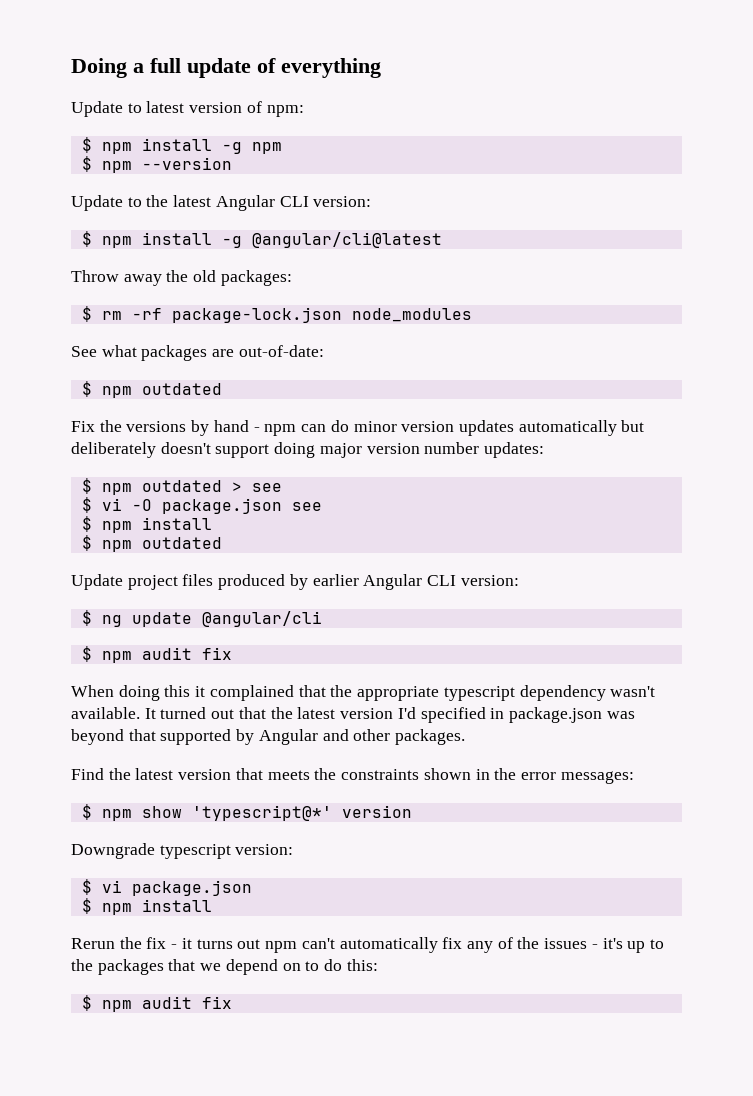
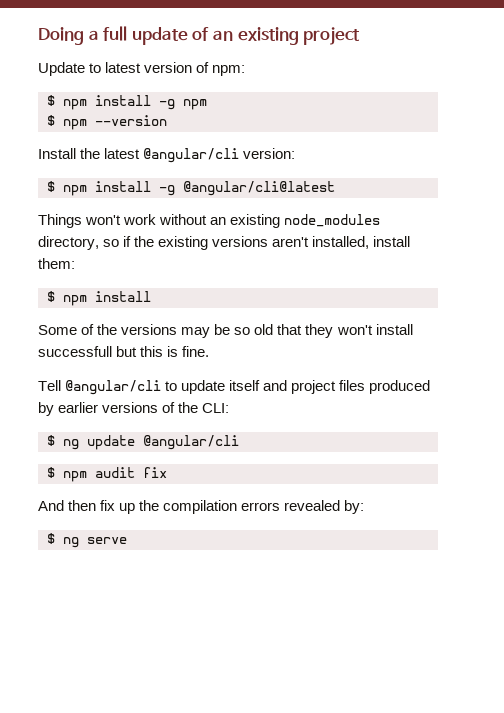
- Doing a full update of everything
+ Doing a full update of an existing project
- Update to the latest Angular CLI version:
+ Install the latest @angular/cli version:
- Throw away the old packages:
- $ rm -rf package-lock.json node_modules
- See what packages are out-of-date:
- $ npm outdated
- Fix the versions by hand - npm can do minor version updates automatically but deliberately doesn't support doing major version number updates:
- $ npm outdated > see
- $ vi -O package.json see
+ Things won't work without an existing node_modules directory, so if the existing versions aren't installed, install them:
  $ npm install
- $ npm outdated
- Update project files produced by earlier Angular CLI version:
+ Some of the versions may be so old that they won't install successfull but this is fine.
+ Tell @angular/cli to update itself and project files produced by earlier versions of the CLI:
- When doing this it complained that the appropriate typescript dependency wasn't available. It turned out that the latest version I'd specified in package.json was beyond that supported by Angular and other packages.
- Find the latest version that meets the constraints shown in the error messages:
- $ npm show 'typescript@*' version
- Downgrade typescript version:
- $ vi package.json
- $ npm install
- Rerun the fix - it turns out npm can't automatically fix any of the issues - it's up to the packages that we depend on to do this:
- $ npm audit fix
+ And then fix up the compilation errors revealed by:
+ $ ng serve

